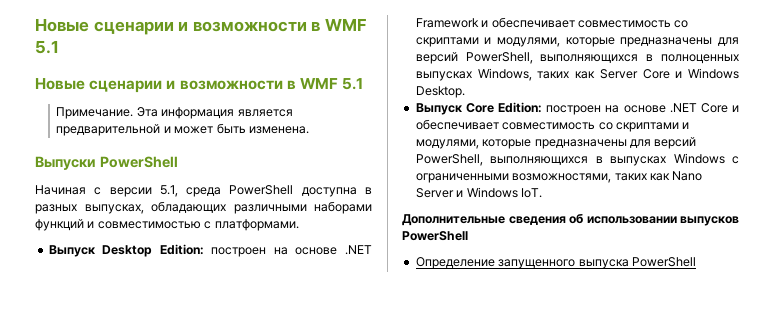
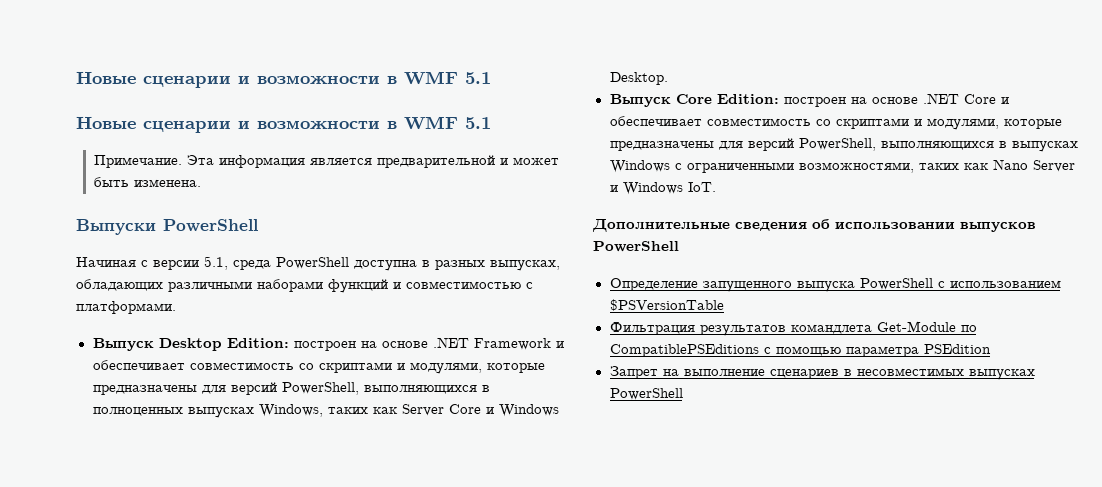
- Определение запущенного выпуска PowerShell
+ Определение запущенного выпуска PowerShell с использованием $PSVersionTable
+ Фильтрация результатов командлета Get-Module по CompatiblePSEditions с помощью параметра PSEdition
+ Запрет на выполнение сценариев в несовместимых выпусках PowerShell

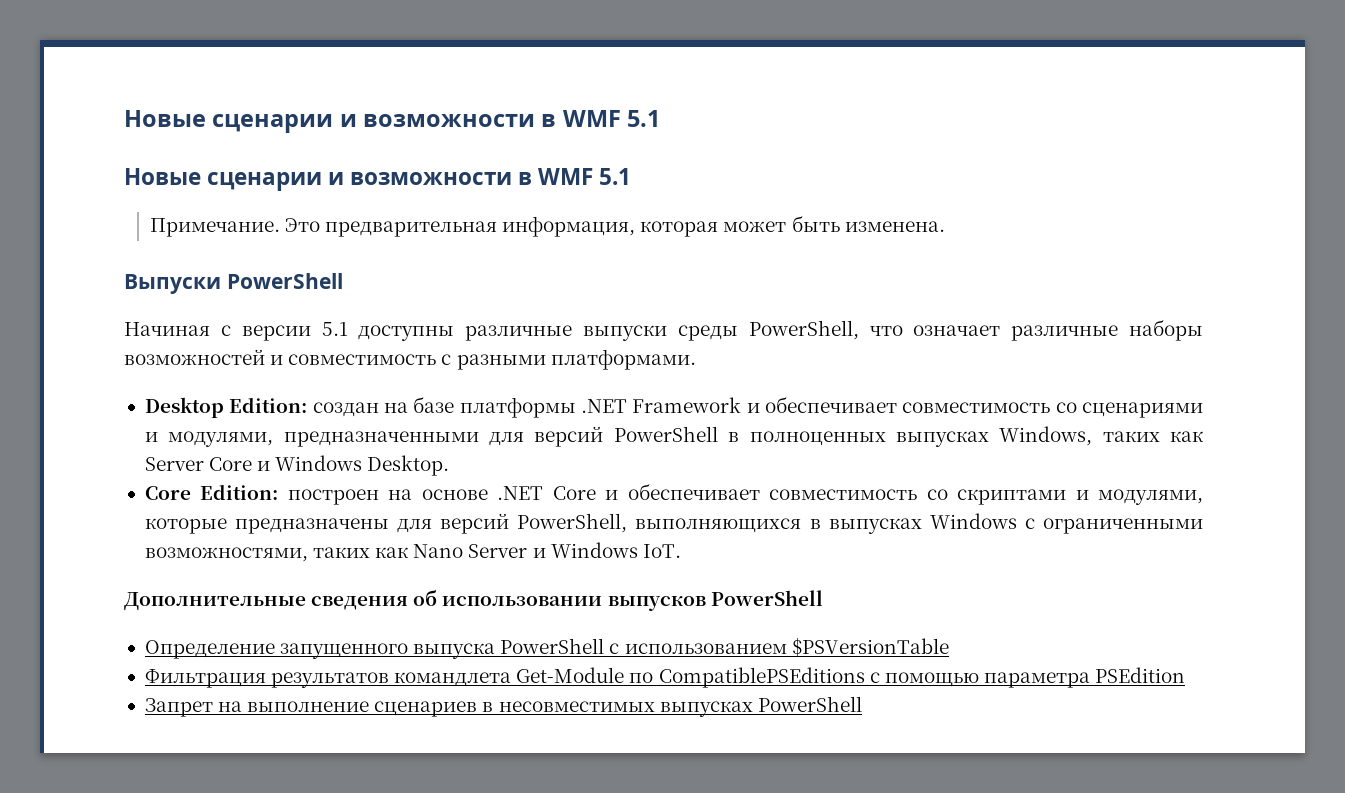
- Эта информация является предварительной и может быть изменена.
+ Это предварительная информация, которая может быть изменена.
- Начиная с версии 5.1, среда PowerShell доступна в разных выпусках, обладающих различными наборами функций и совместимостью с платформами.
+ Начиная с версии 5.1 доступны различные выпуски среды PowerShell, что означает различные наборы возможностей и совместимость с разными платформами.
- Выпуск Desktop Edition: построен на основе .NET Framework и обеспечивает совместимость со скриптами и модулями, которые предназначены для версий PowerShell, выполняющихся в полноценных выпусках Windows, таких как Server Core и Windows Desktop.
+ Desktop Edition: создан на базе платформы .NET Framework и обеспечивает совместимость со сценариями и модулями, предназначенными для версий PowerShell в полноценных выпусках Windows, таких как Server Core и Windows Desktop.
- Выпуск Core Edition: построен на основе .NET Core и обеспечивает совместимость со скриптами и модулями, которые предназначены для версий PowerShell, выполняющихся в выпусках Windows с ограниченными возможностями, таких как Nano Server и Windows IoT.
+ Core Edition: построен на основе .NET Core и обеспечивает совместимость со скриптами и модулями, которые предназначены для версий PowerShell, выполняющихся в выпусках Windows с ограниченными возможностями, таких как Nano Server и Windows IoT.

